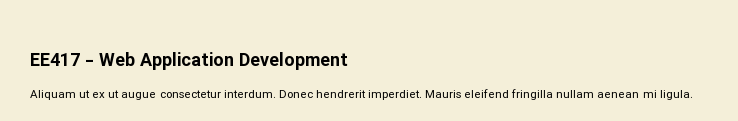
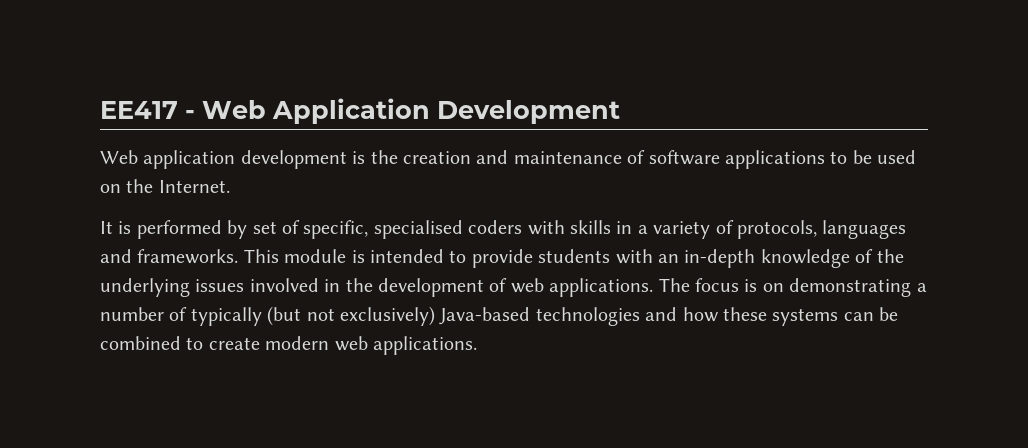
- Aliquam ut ex ut augue consectetur interdum. Donec hendrerit imperdiet. Mauris eleifend fringilla nullam aenean mi ligula.
+ Web application development is the creation and maintenance of software applications to be used on the Internet.
+ It is performed by set of specific, specialised coders with skills in a variety of protocols, languages and frameworks. This module is intended to provide students with an in-depth knowledge of the underlying issues involved in the development of web applications. The focus is on demonstrating a number of typically (but not exclusively) Java-based technologies and how these systems can be combined to create modern web applications.

